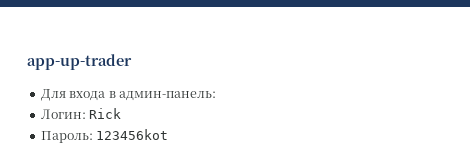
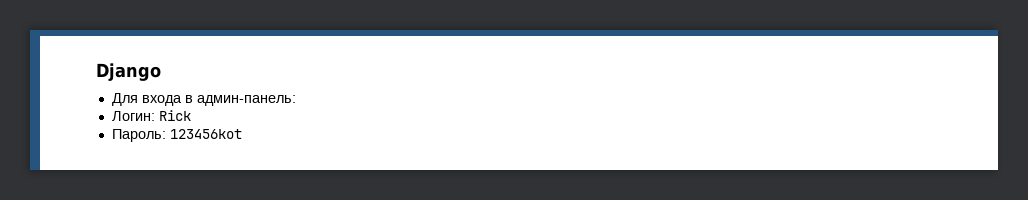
- app-up-trader
+ Django

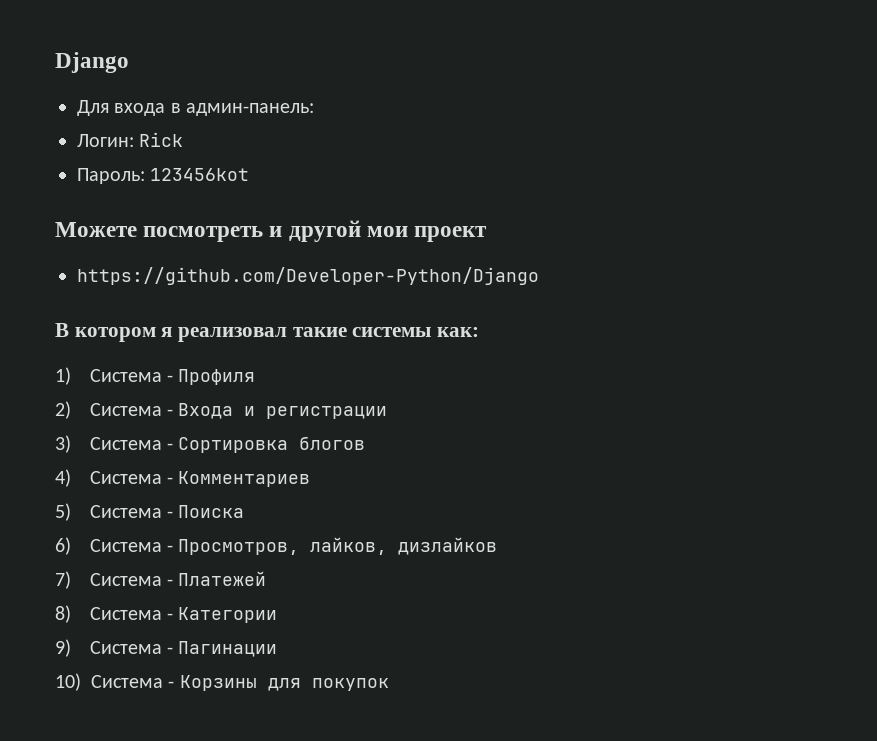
+ Можете посмотреть и другой мои проект
+ https://github.com/Developer-Python/Django
+ В котором я реализовал такие системы как:
+ 1) Система - Профиля
+ 2) Система - Входа и регистрации
+ 3) Система - Сортировка блогов
+ 4) Система - Комментариев
+ 5) Система - Поиска
+ 6) Система - Просмотров, лайков, дизлайков
+ 7) Система - Платежей
+ 8) Система - Категории
+ 9) Система - Пагинации
+ 10) Система - Корзины для покупок

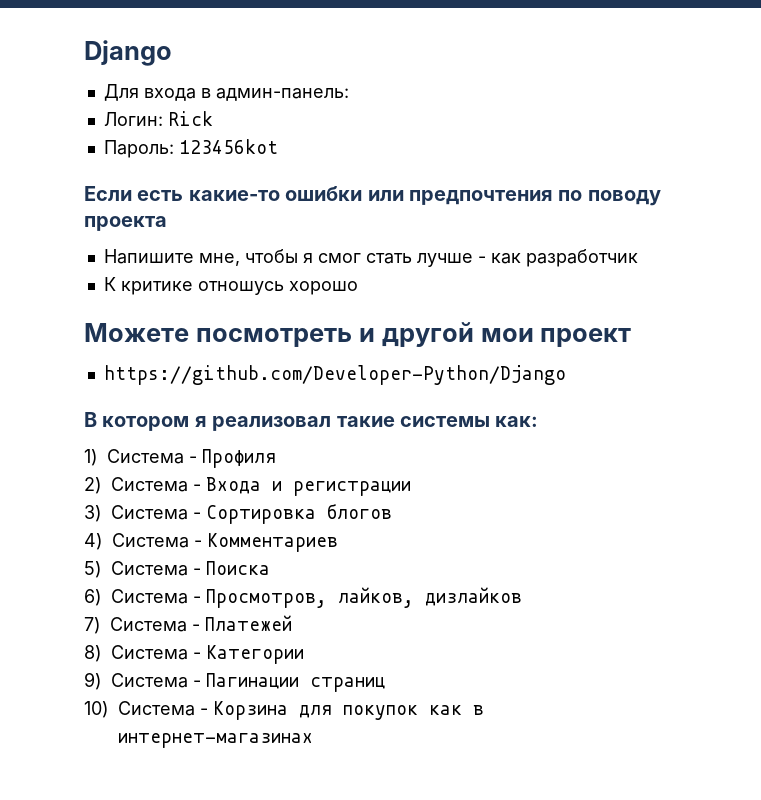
+ Если есть какие-то ошибки или предпочтения по поводу проекта
+ Напишите мне, чтобы я смог стать лучше - как разработчик
+ К критике отношусь хорошо
- 9) Система - Пагинации
+ 9) Система - Пагинации страниц
- 10) Система - Корзины для покупок
+ 10) Система - Корзина для покупок как в интернет-магазинах

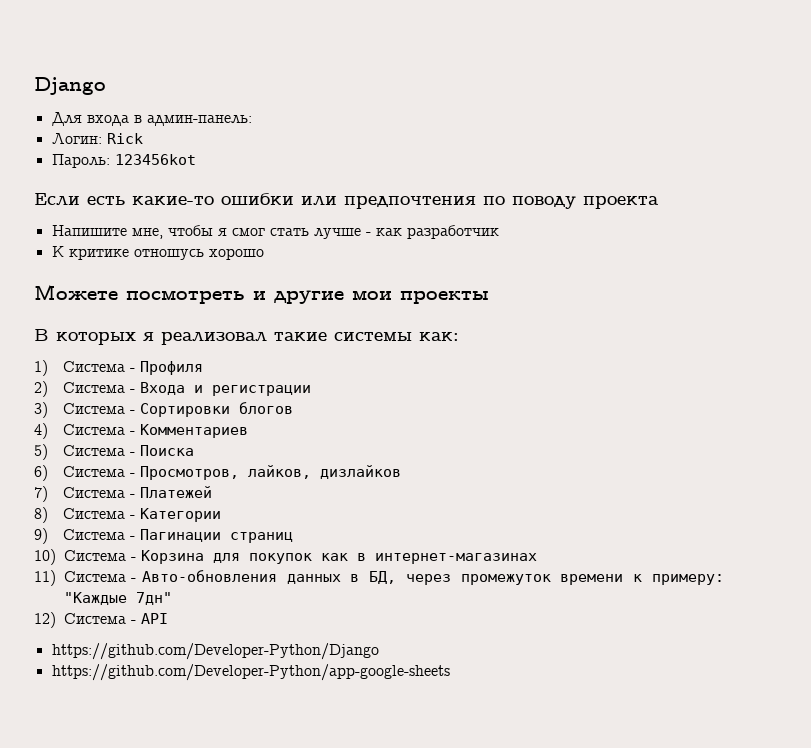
- Можете посмотреть и другой мои проект
- https://github.com/Developer-Python/Django
+ Можете посмотреть и другие мои проекты
- В котором я реализовал такие системы как:
+ В которых я реализовал такие системы как:
- 3) Система - Сортировка блогов
+ 3) Система - Сортировки блогов
+ 11) Система - Авто-обновления данных в БД, через промежуток времени к примеру: "Каждые 7дн"
+ 12) Система - API
+ https://github.com/Developer-Python/Django
+ https://github.com/Developer-Python/app-google-sheets

